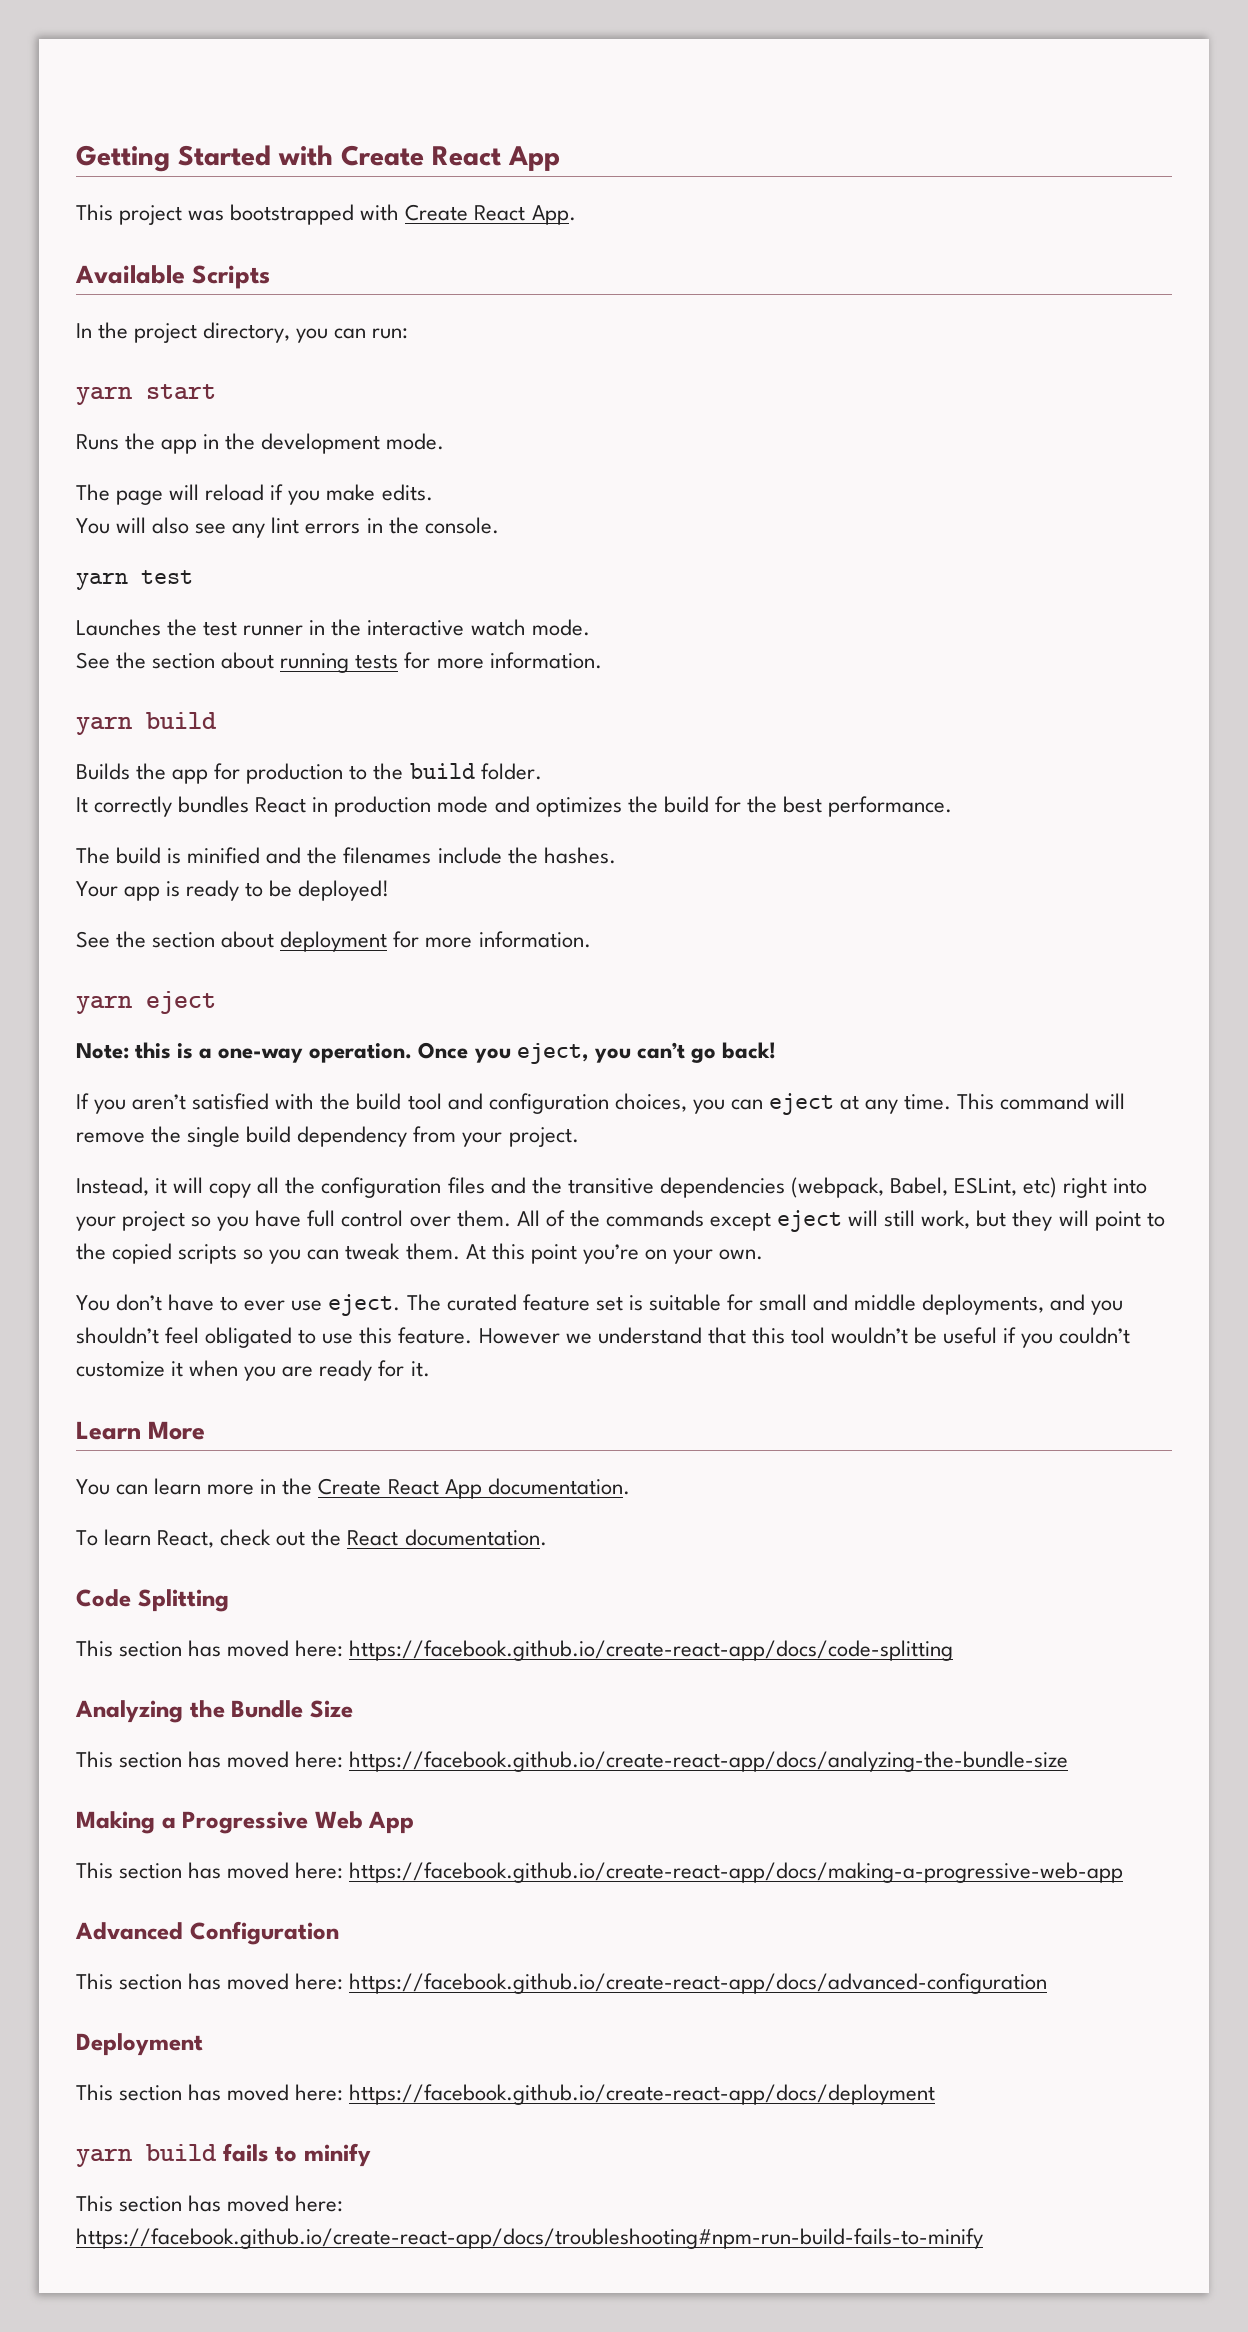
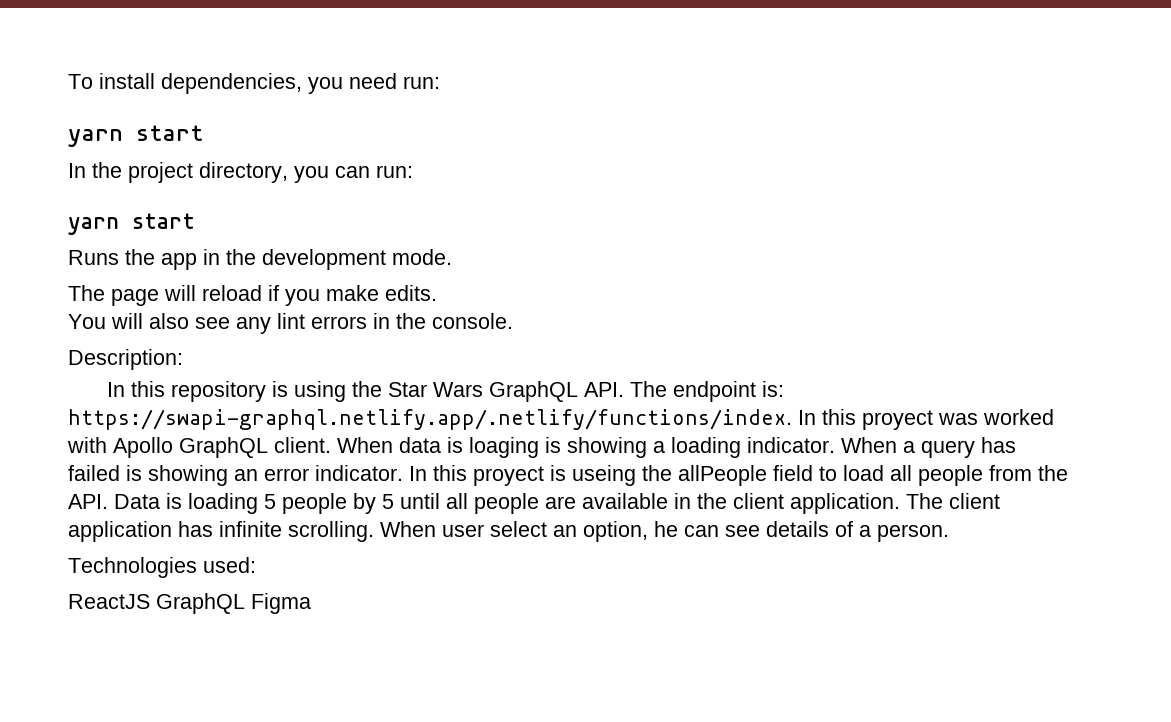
- Getting Started with Create React App
- This project was bootstrapped with Create React App.
- Available Scripts
+ To install dependencies, you need run:
+ yarn start
- yarn test
- Launches the test runner in the interactive watch mode.
- See the section about running tests for more information.
- yarn build
- Builds the app for production to the build folder.
- It correctly bundles React in production mode and optimizes the build for the best performance.
- The build is minified and the filenames include the hashes.
- Your app is ready to be deployed!
- See the section about deployment for more information.
- yarn eject
- Note: this is a one-way operation. Once you eject, you can’t go back!
- If you aren’t satisfied with the build tool and configuration choices, you can eject at any time. This command will remove the single build dependency from your project.
- Instead, it will copy all the configuration files and the transitive dependencies (webpack, Babel, ESLint, etc) right into your project so you have full control over them. All of the commands except eject will still work, but they will point to the copied scripts so you can tweak them. At this point you’re on your own.
- You don’t have to ever use eject. The curated feature set is suitable for small and middle deployments, and you shouldn’t feel obligated to use this feature. However we understand that this tool wouldn’t be useful if you couldn’t customize it when you are ready for it.
- Learn More
- You can learn more in the Create React App documentation.
- To learn React, check out the React documentation.
- Code Splitting
- This section has moved here: https://facebook.github.io/create-react-app/docs/code-splitting
- Analyzing the Bundle Size
- This section has moved here: https://facebook.github.io/create-react-app/docs/analyzing-the-bundle-size
- Making a Progressive Web App
- This section has moved here: https://facebook.github.io/create-react-app/docs/making-a-progressive-web-app
- Advanced Configuration
- This section has moved here: https://facebook.github.io/create-react-app/docs/advanced-configuration
- Deployment
- This section has moved here: https://facebook.github.io/create-react-app/docs/deployment
- yarn build fails to minify
- This section has moved here: https://facebook.github.io/create-react-app/docs/troubleshooting#npm-run-build-fails-to-minify
+ Description:
+ In this repository is using the Star Wars GraphQL API. The endpoint is: https://swapi-graphql.netlify.app/.netlify/functions/index. In this proyect was worked with Apollo GraphQL client. When data is loaging is showing a loading indicator. When a query has failed is showing an error indicator. In this proyect is useing the allPeople field to load all people from the API. Data is loading 5 people by 5 until all people are available in the client application. The client application has infinite scrolling. When user select an option, he can see details of a person.
+ Technologies used:
+ ReactJS GraphQL Figma

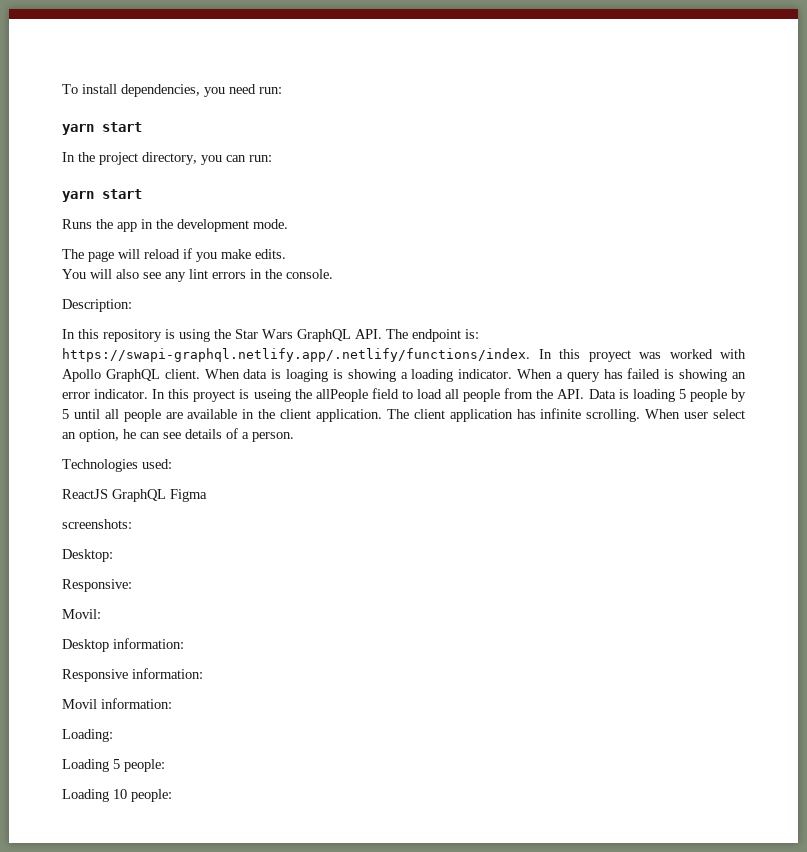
+ screenshots:
+ Desktop:
+ Responsive:
+ Movil:
+ Desktop information:
+ Responsive information:
+ Movil information:
+ Loading:
+ Loading 5 people:
+ Loading 10 people:

